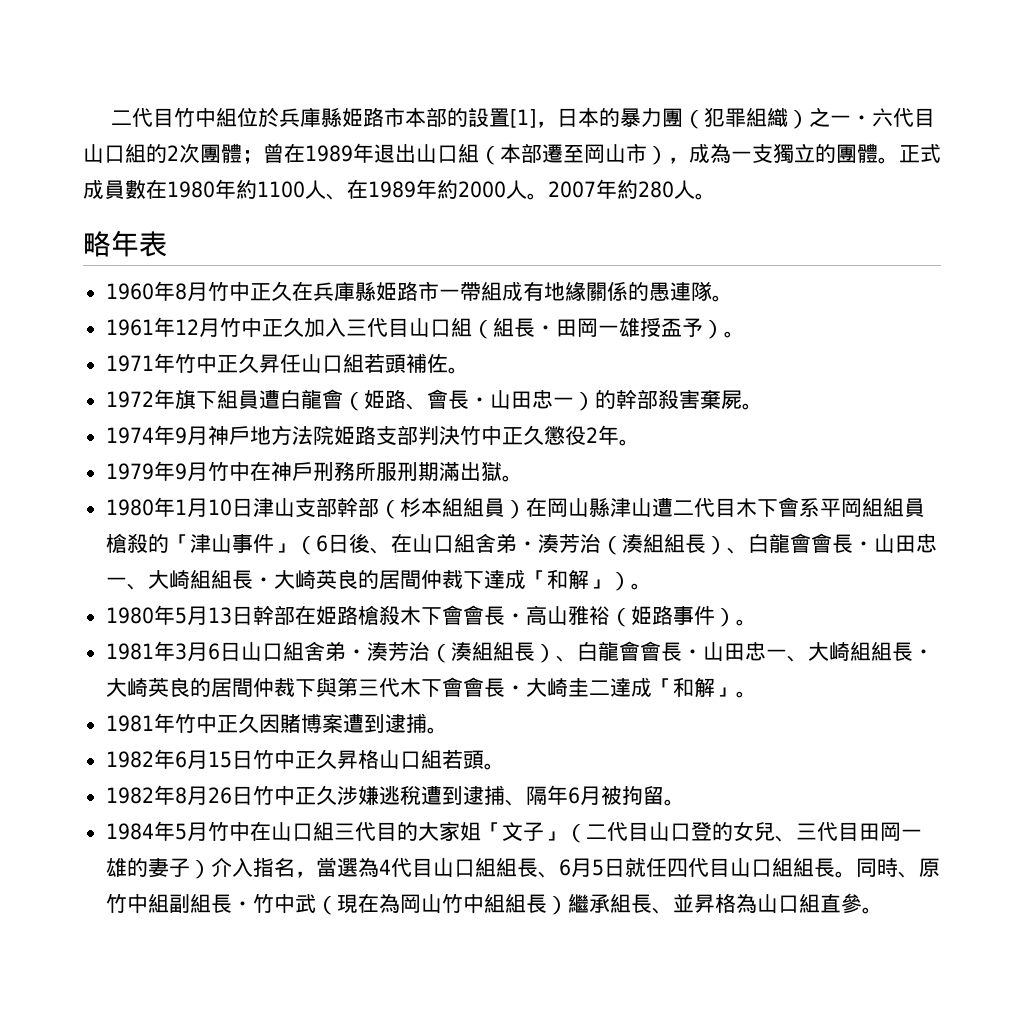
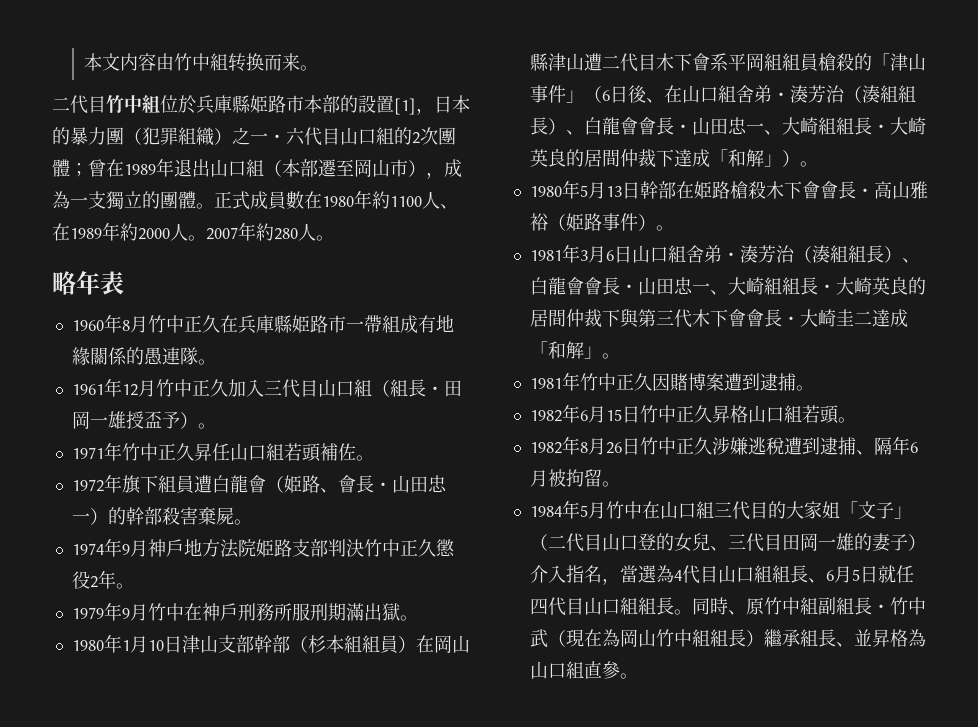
+ 本文内容由竹中組转换而来。

